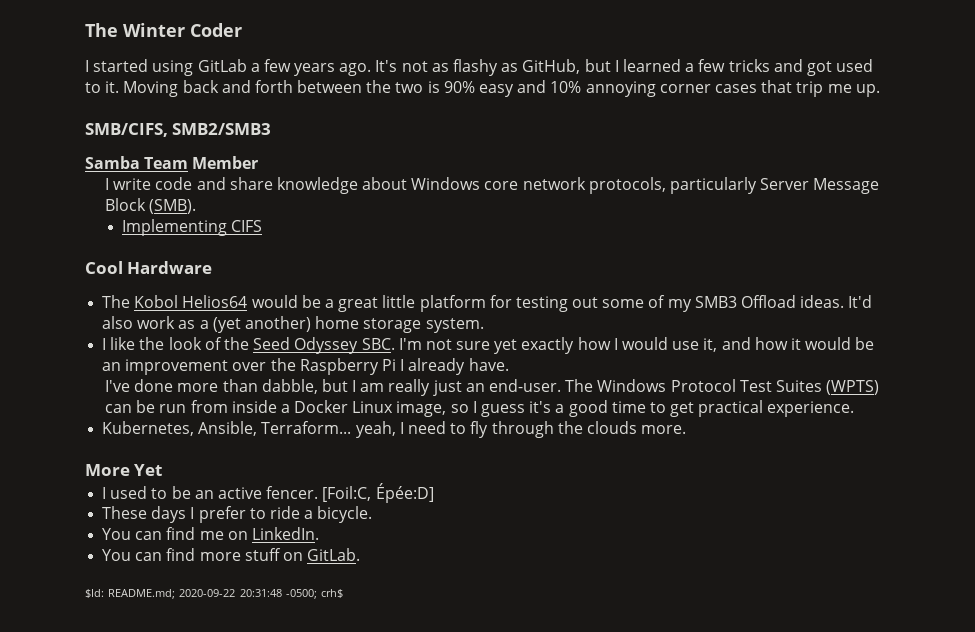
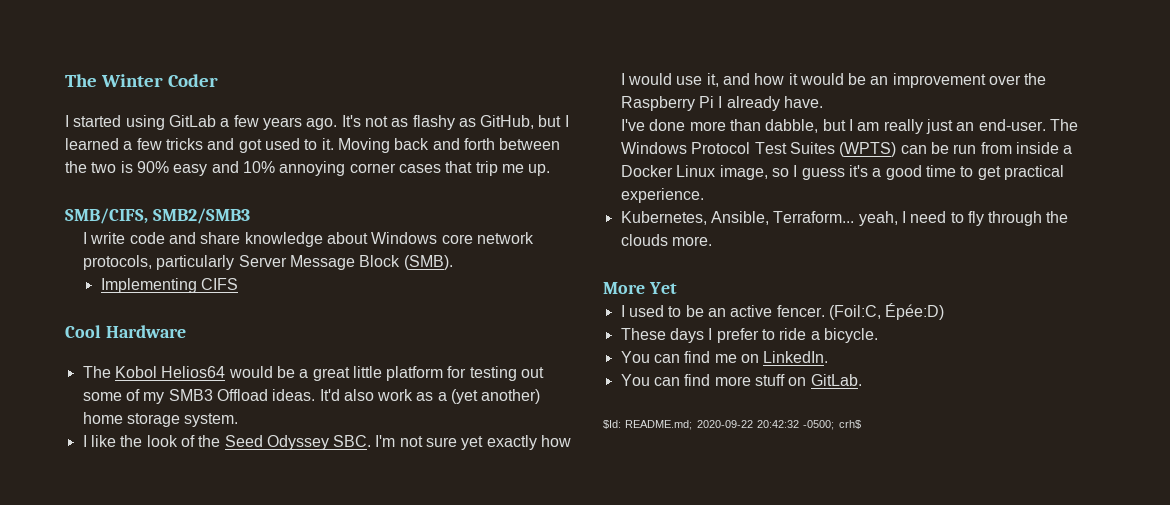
- Samba Team Member
- [Foil:C, Épée:D]
+ (Foil:C, Épée:D)
- $Id: README.md; 2020-09-22 20:31:48 -0500; crh$
+ $Id: README.md; 2020-09-22 20:42:32 -0500; crh$

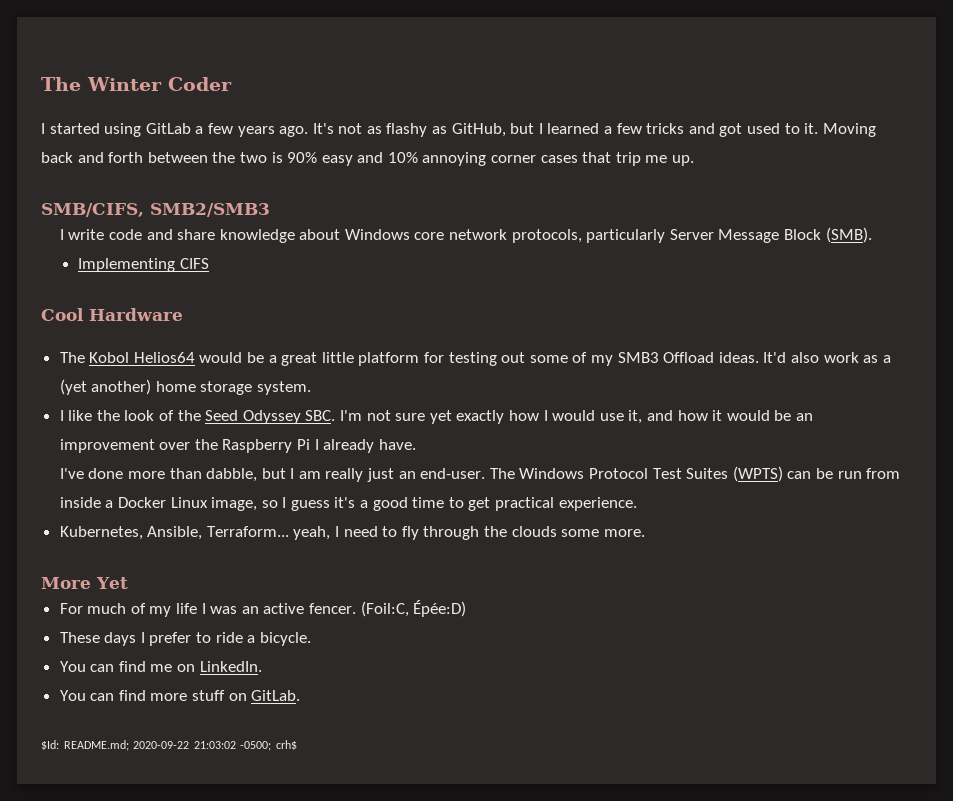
- Kubernetes, Ansible, Terraform... yeah, I need to fly through the clouds more.
+ Kubernetes, Ansible, Terraform... yeah, I need to fly through the clouds some more.
- I used to be an active fencer.
+ For much of my life I was an active fencer.
- $Id: README.md; 2020-09-22 20:42:32 -0500; crh$
+ $Id: README.md; 2020-09-22 21:03:02 -0500; crh$

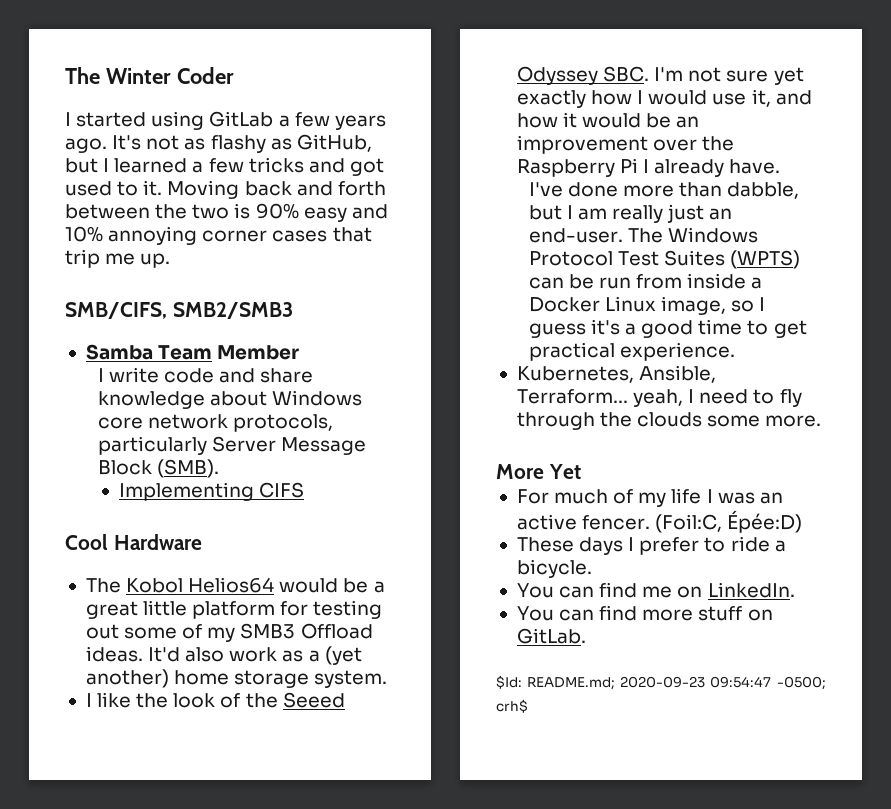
+ Samba Team Member
- I like the look of the Seed Odyssey SBC. I'm not sure yet exactly how I would use it, and how it would be an improvement over the Raspberry Pi I already have.
+ I like the look of the Seeed Odyssey SBC. I'm not sure yet exactly how I would use it, and how it would be an improvement over the Raspberry Pi I already have.
- $Id: README.md; 2020-09-22 21:03:02 -0500; crh$
+ $Id: README.md; 2020-09-23 09:54:47 -0500; crh$

